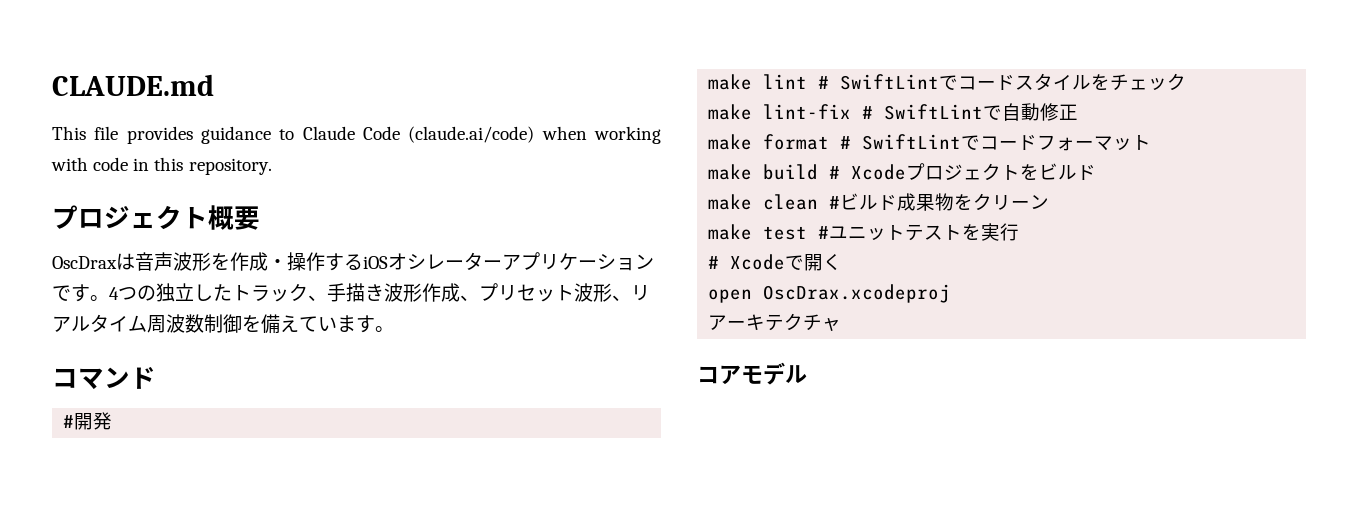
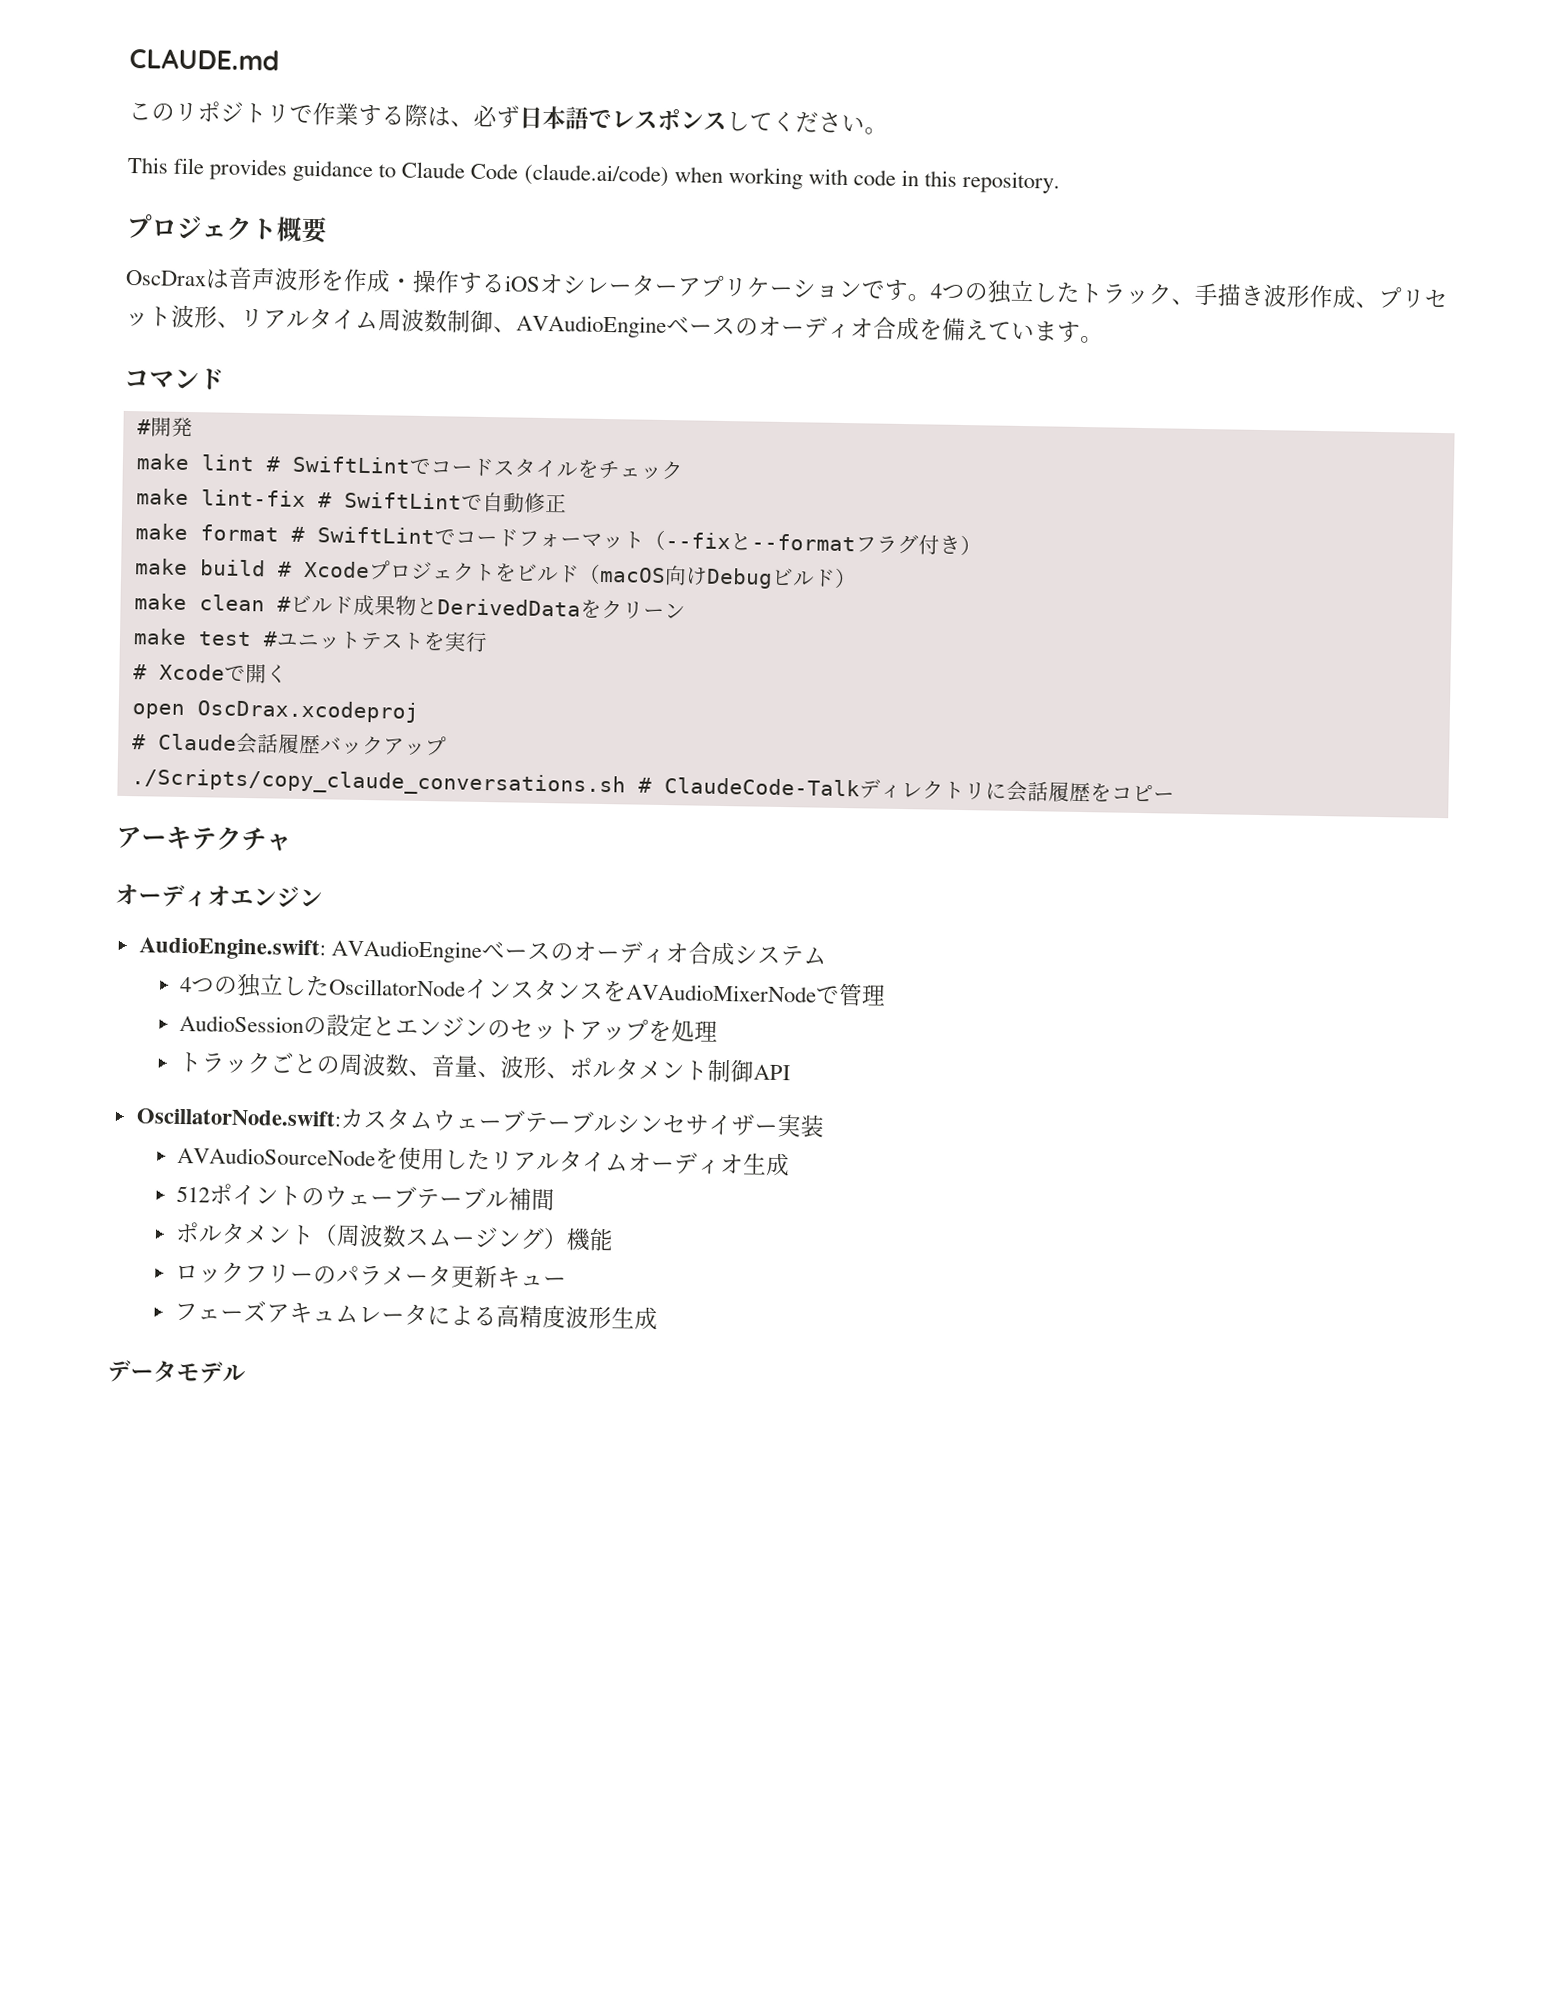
+ このリポジトリで作業する際は、必ず日本語でレスポンスしてください。
- 4つの独立したトラック、手描き波形作成、プリセット波形、リアルタイム周波数制御を備えています。
+ 4つの独立したトラック、手描き波形作成、プリセット波形、リアルタイム周波数制御、AVAudioEngineベースのオーディオ合成を備えています。
- make format # SwiftLintでコードフォーマット
+ make format # SwiftLintでコードフォーマット（--fixと--formatフラグ付き）
- make build # Xcodeプロジェクトをビルド
+ make build # Xcodeプロジェクトをビルド（macOS向けDebugビルド）
- make clean #ビルド成果物をクリーン
+ make clean #ビルド成果物とDerivedDataをクリーン
+ # Claude会話履歴バックアップ
+ ./Scripts/copy_claude_conversations.sh # ClaudeCode-Talkディレクトリに会話履歴をコピー
  アーキテクチャ
- コアモデル
+ オーディオエンジン
+ AudioEngine.swift: AVAudioEngineベースのオーディオ合成システム
+ 4つの独立したOscillatorNodeインスタンスをAVAudioMixerNodeで管理
+ AudioSessionの設定とエンジンのセットアップを処理
+ トラックごとの周波数、音量、波形、ポルタメント制御API
+ OscillatorNode.swift:カスタムウェーブテーブルシンセサイザー実装
+ AVAudioSourceNodeを使用したリアルタイムオーディオ生成
+ 512ポイントのウェーブテーブル補間
+ ポルタメント（周波数スムージング）機能
+ ロックフリーのパラメータ更新キュー
+ フェーズアキュムレータによる高精度波形生成
+ データモデル

